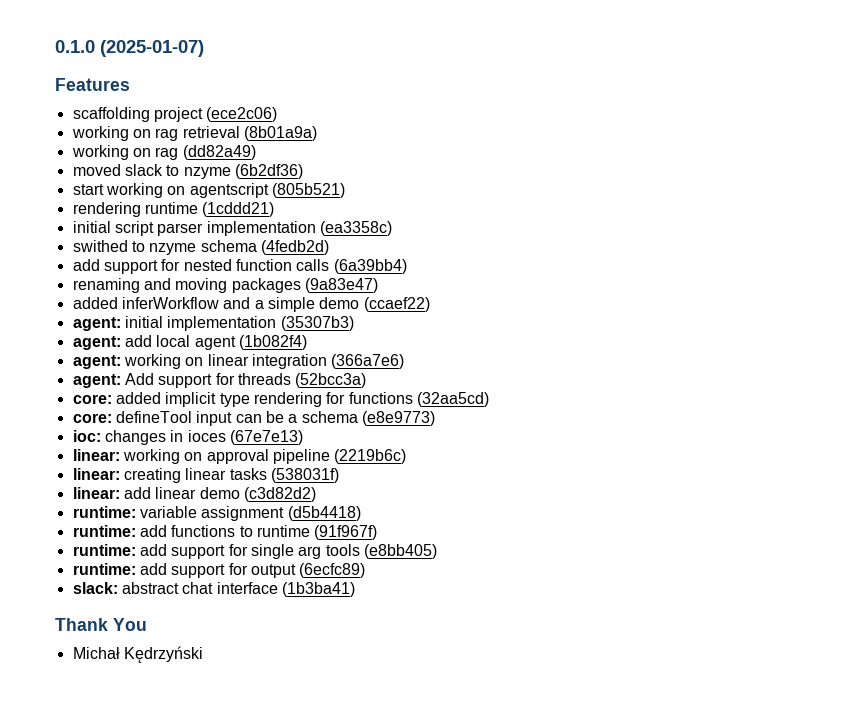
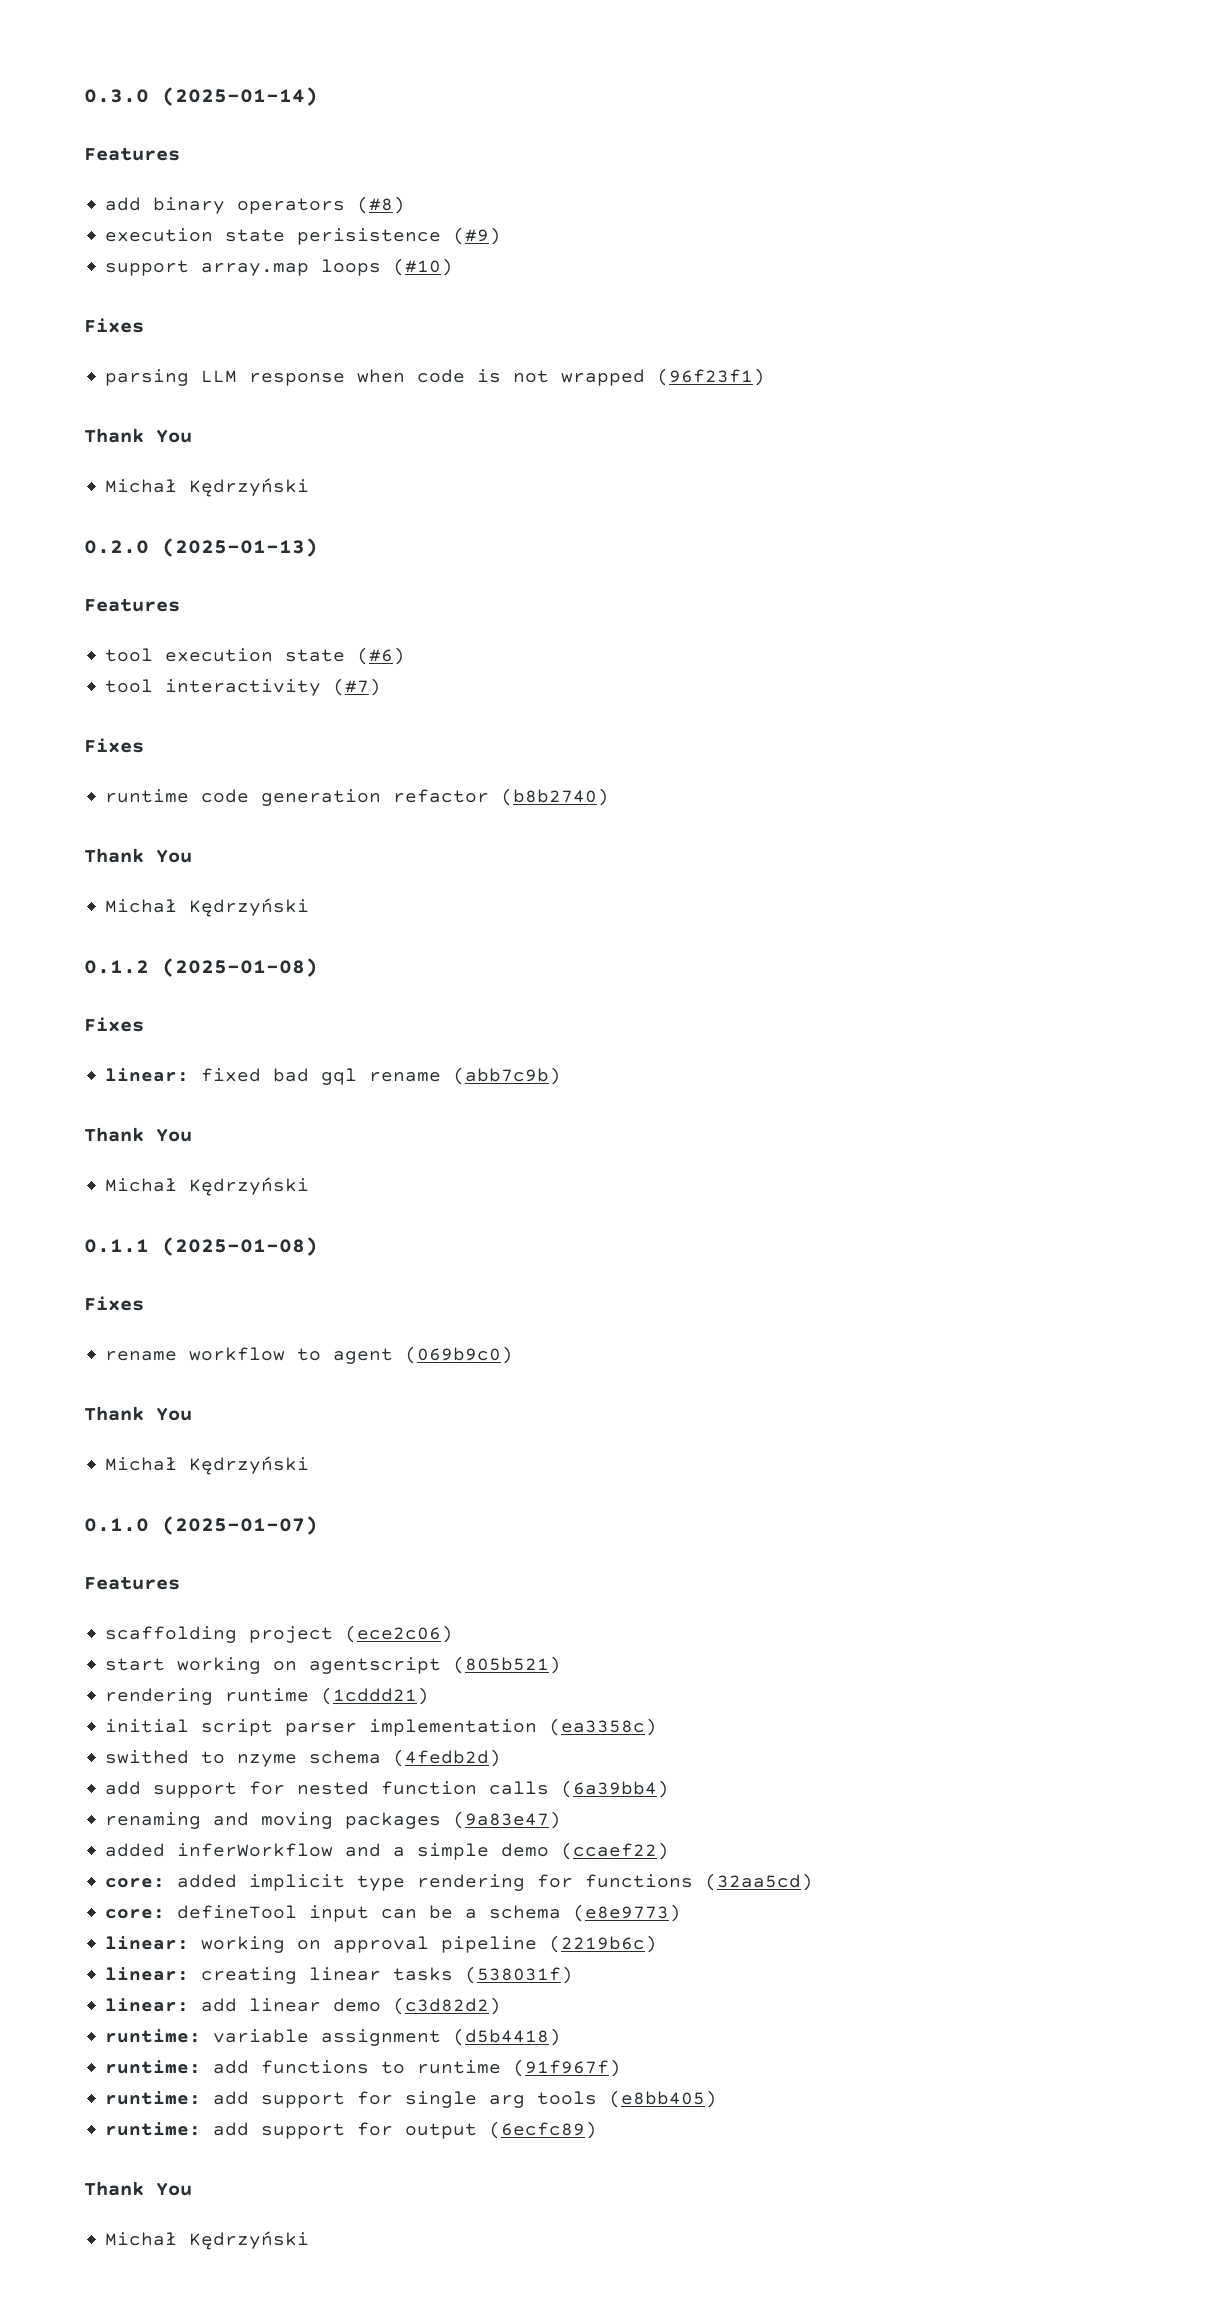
+ 0.3.0 (2025-01-14)
+ Features
+ add binary operators (#8)
+ execution state perisistence (#9)
+ support array.map loops (#10)
+ Fixes
+ parsing LLM response when code is not wrapped (96f23f1)
+ Thank You
+ Michał Kędrzyński
+ 0.2.0 (2025-01-13)
+ Features
+ tool execution state (#6)
+ tool interactivity (#7)
+ Fixes
+ runtime code generation refactor (b8b2740)
+ Thank You
+ Michał Kędrzyński
+ 0.1.2 (2025-01-08)
+ Fixes
+ linear: fixed bad gql rename (abb7c9b)
+ Thank You
+ Michał Kędrzyński
+ 0.1.1 (2025-01-08)
+ Fixes
+ rename workflow to agent (069b9c0)
+ Thank You
+ Michał Kędrzyński
- working on rag retrieval (8b01a9a)
- working on rag (dd82a49)
- moved slack to nzyme (6b2df36)
- agent: initial implementation (35307b3)
- agent: add local agent (1b082f4)
- agent: working on linear integration (366a7e6)
- agent: Add support for threads (52bcc3a)
- ioc: changes in ioces (67e7e13)
- slack: abstract chat interface (1b3ba41)

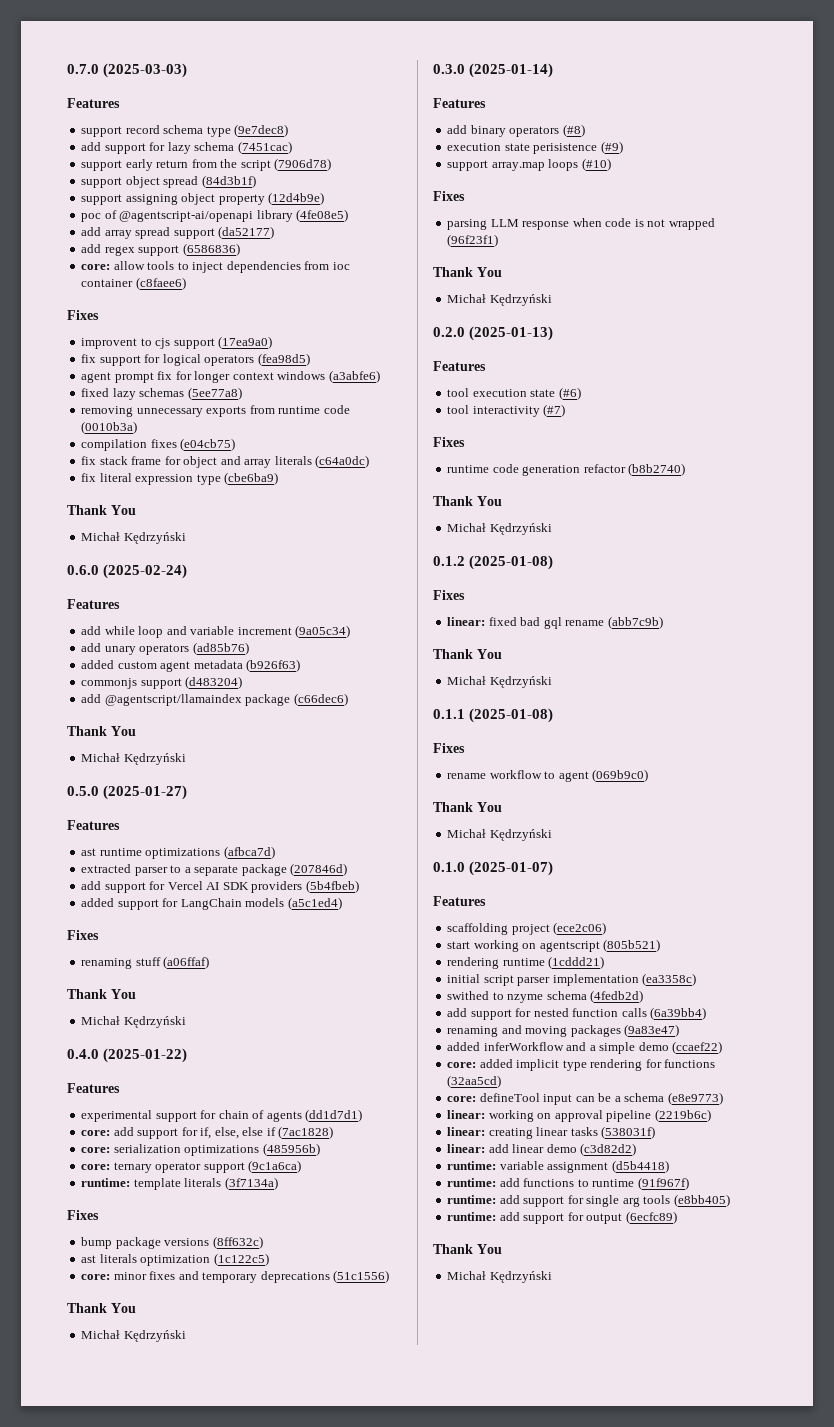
+ 0.7.0 (2025-03-03)
+ Features
+ support record schema type (9e7dec8)
+ add support for lazy schema (7451cac)
+ support early return from the script (7906d78)
+ support object spread (84d3b1f)
+ support assigning object property (12d4b9e)
+ poc of @agentscript-ai/openapi library (4fe08e5)
+ add array spread support (da52177)
+ add regex support (6586836)
+ core: allow tools to inject dependencies from ioc container (c8faee6)
+ Fixes
+ improvent to cjs support (17ea9a0)
+ fix support for logical operators (fea98d5)
+ agent prompt fix for longer context windows (a3abfe6)
+ fixed lazy schemas (5ee77a8)
+ removing unnecessary exports from runtime code (0010b3a)
+ compilation fixes (e04cb75)
+ fix stack frame for object and array literals (c64a0dc)
+ fix literal expression type (cbe6ba9)
+ Thank You
+ Michał Kędrzyński
+ 0.6.0 (2025-02-24)
+ Features
+ add while loop and variable increment (9a05c34)
+ add unary operators (ad85b76)
+ added custom agent metadata (b926f63)
+ commonjs support (d483204)
+ add @agentscript/llamaindex package (c66dec6)
+ Thank You
+ Michał Kędrzyński
+ 0.5.0 (2025-01-27)
+ Features
+ ast runtime optimizations (afbca7d)
+ extracted parser to a separate package (207846d)
+ add support for Vercel AI SDK providers (5b4fbeb)
+ added support for LangChain models (a5c1ed4)
+ Fixes
+ renaming stuff (a06ffaf)
+ Thank You
+ Michał Kędrzyński
+ 0.4.0 (2025-01-22)
+ Features
+ experimental support for chain of agents (dd1d7d1)
+ core: add support for if, else, else if (7ac1828)
+ core: serialization optimizations (485956b)
+ core: ternary operator support (9c1a6ca)
+ runtime: template literals (3f7134a)
+ Fixes
+ bump package versions (8ff632c)
+ ast literals optimization (1c122c5)
+ core: minor fixes and temporary deprecations (51c1556)
+ Thank You
+ Michał Kędrzyński

